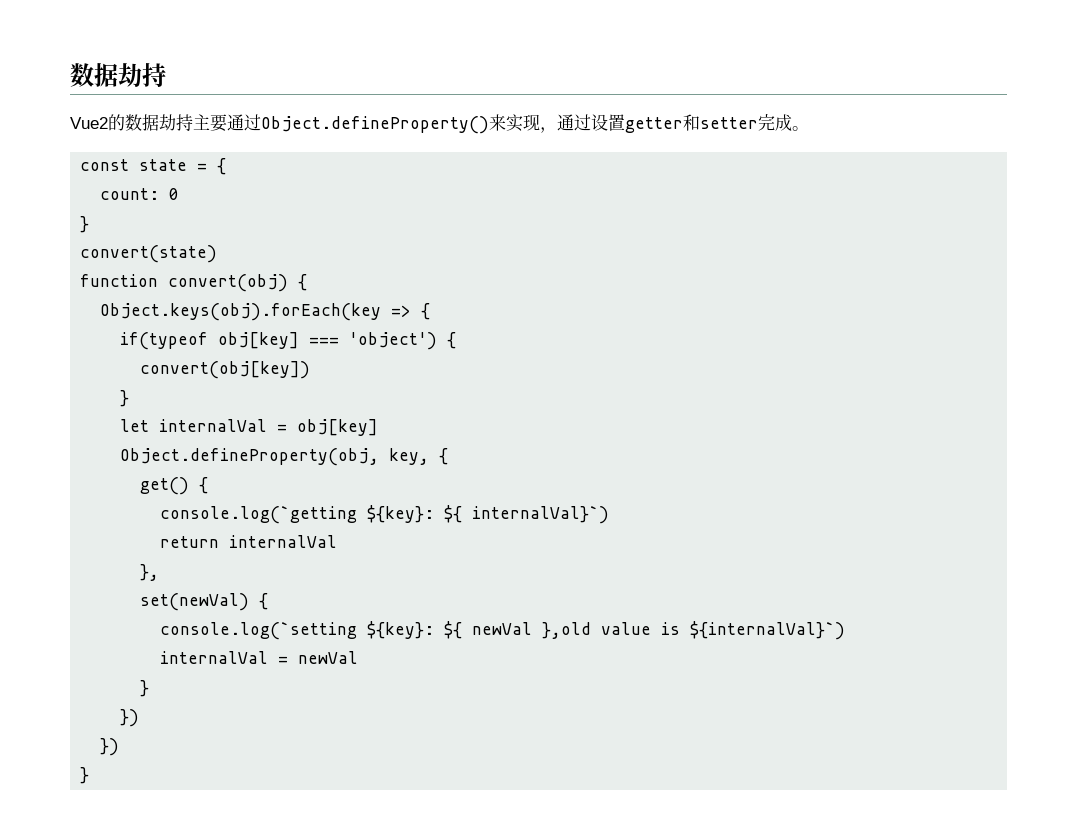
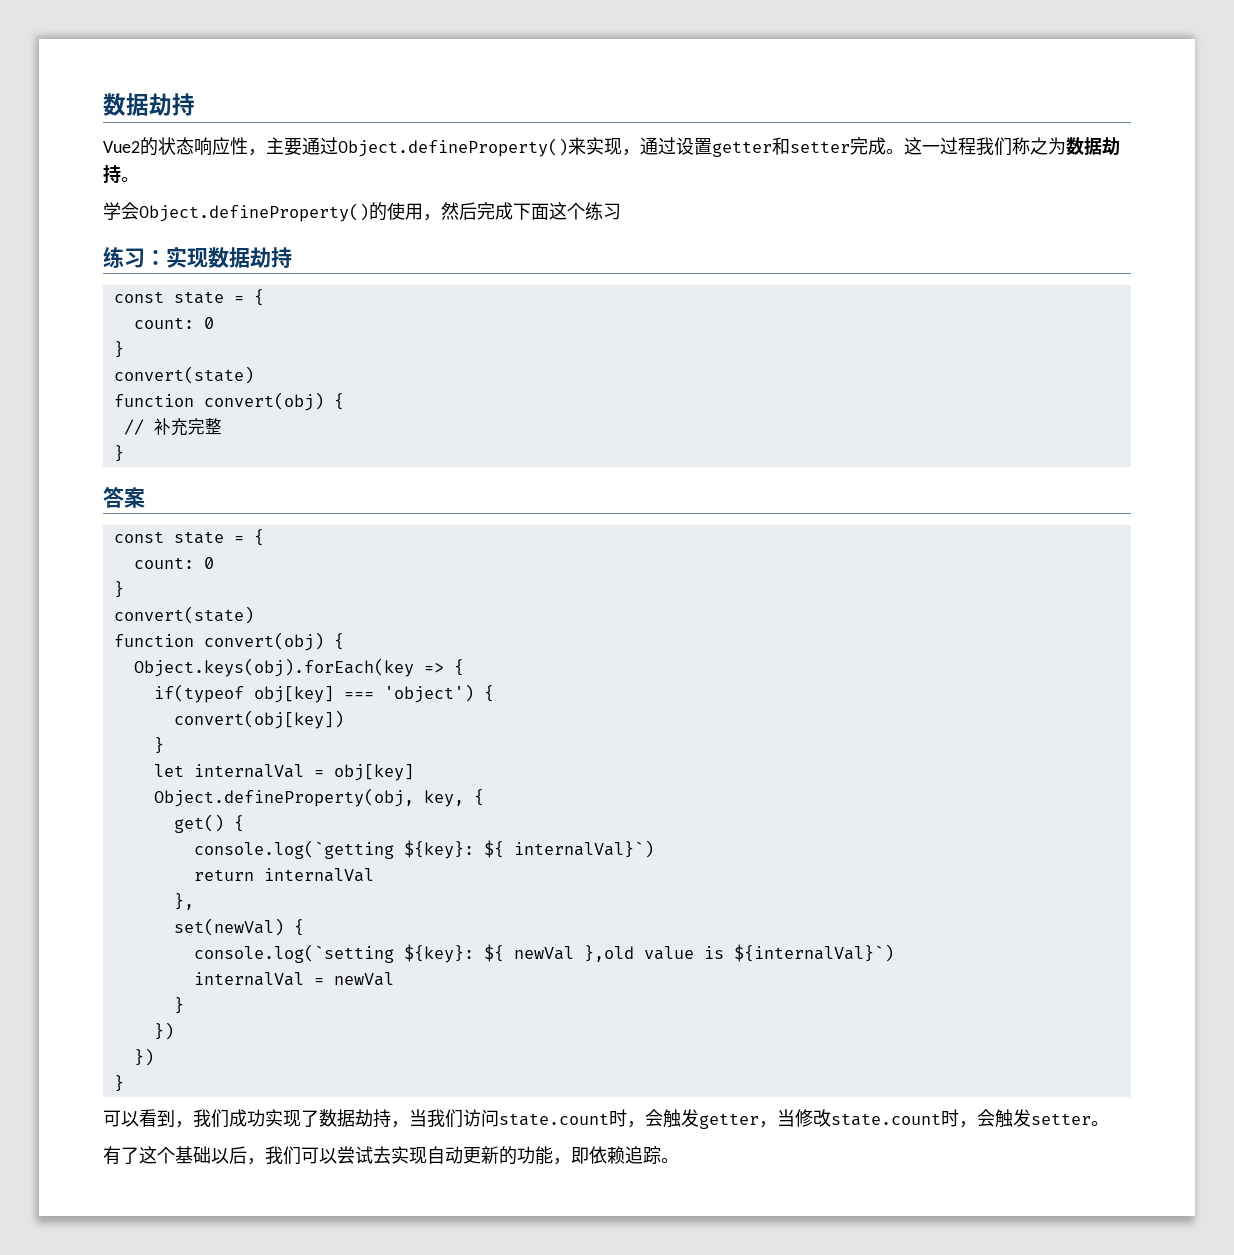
- Vue2的数据劫持主要通过Object.defineProperty()来实现，通过设置getter和setter完成。
+ Vue2的状态响应性，主要通过Object.defineProperty()来实现，通过设置getter和setter完成。这一过程我们称之为数据劫持。
+ 学会Object.defineProperty()的使用，然后完成下面这个练习
+ 练习：实现数据劫持
+ const state = {
+ count: 0
+ }
+ convert(state)
+ function convert(obj) {
+ // 补充完整
+ }
+ 答案
+ 可以看到，我们成功实现了数据劫持，当我们访问state.count时，会触发getter，当修改state.count时，会触发setter。
+ 有了这个基础以后，我们可以尝试去实现自动更新的功能，即依赖追踪。

